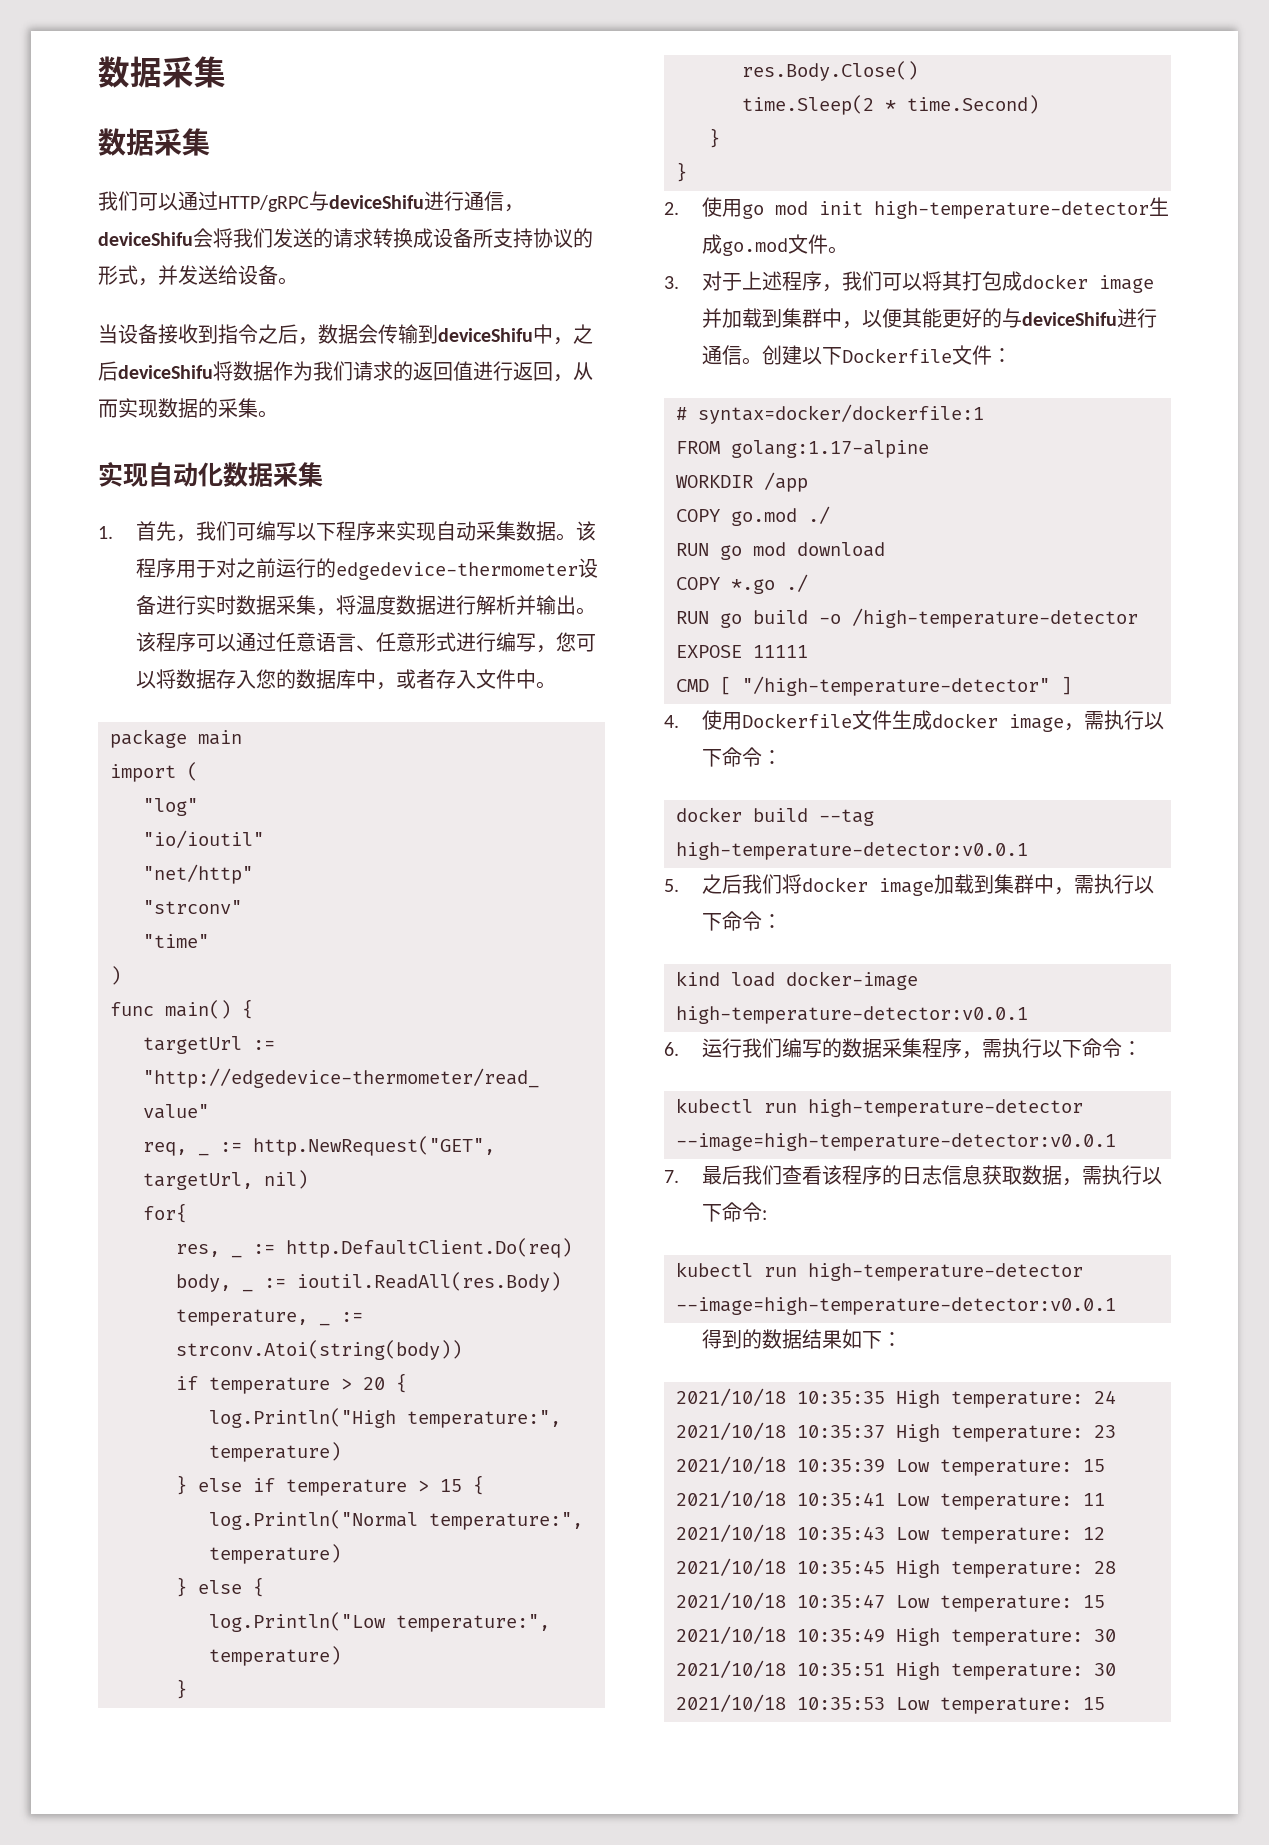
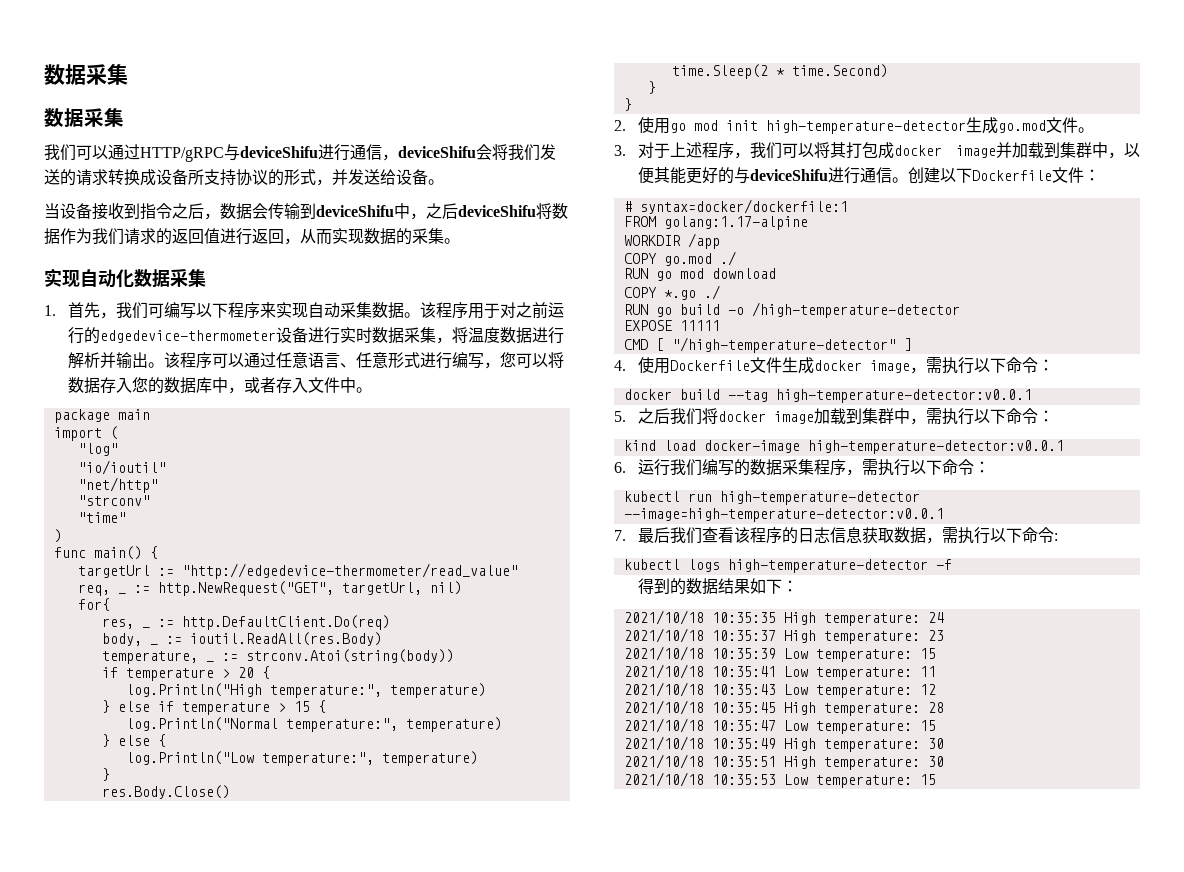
  7.最后我们查看该程序的日志信息获取数据，需执行以下命令:
- kubectl run high-temperature-detector --image=high-temperature-detector:v0.0.1
+ kubectl logs high-temperature-detector -f

